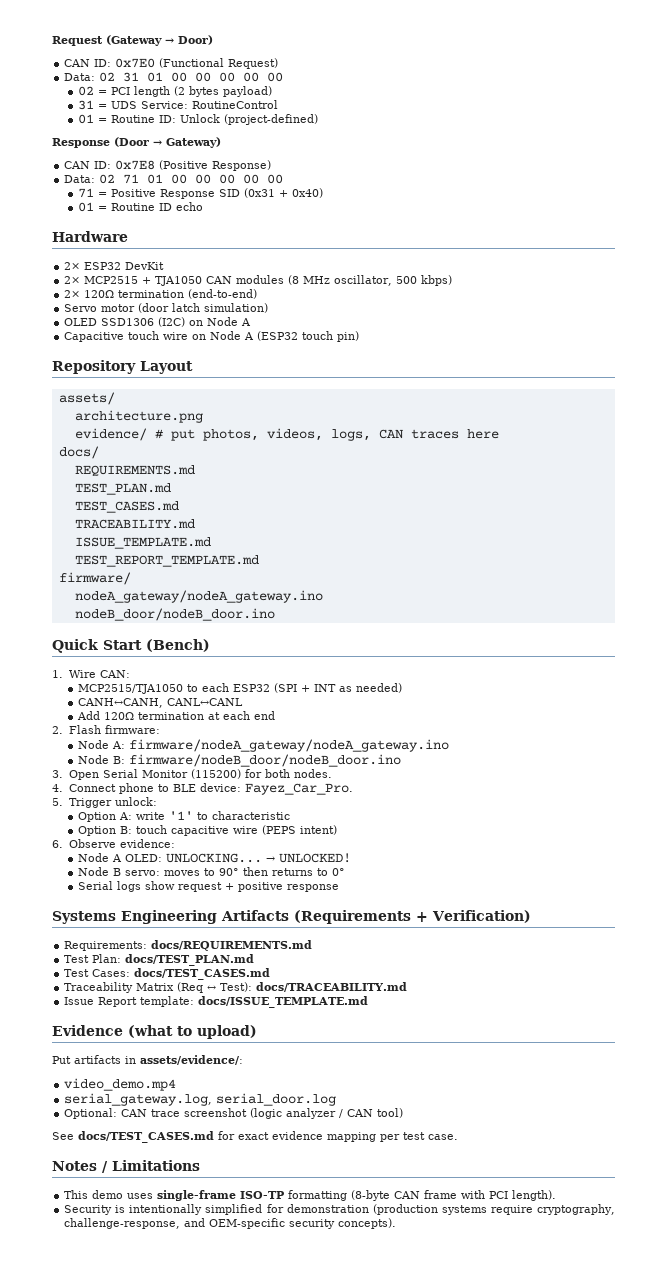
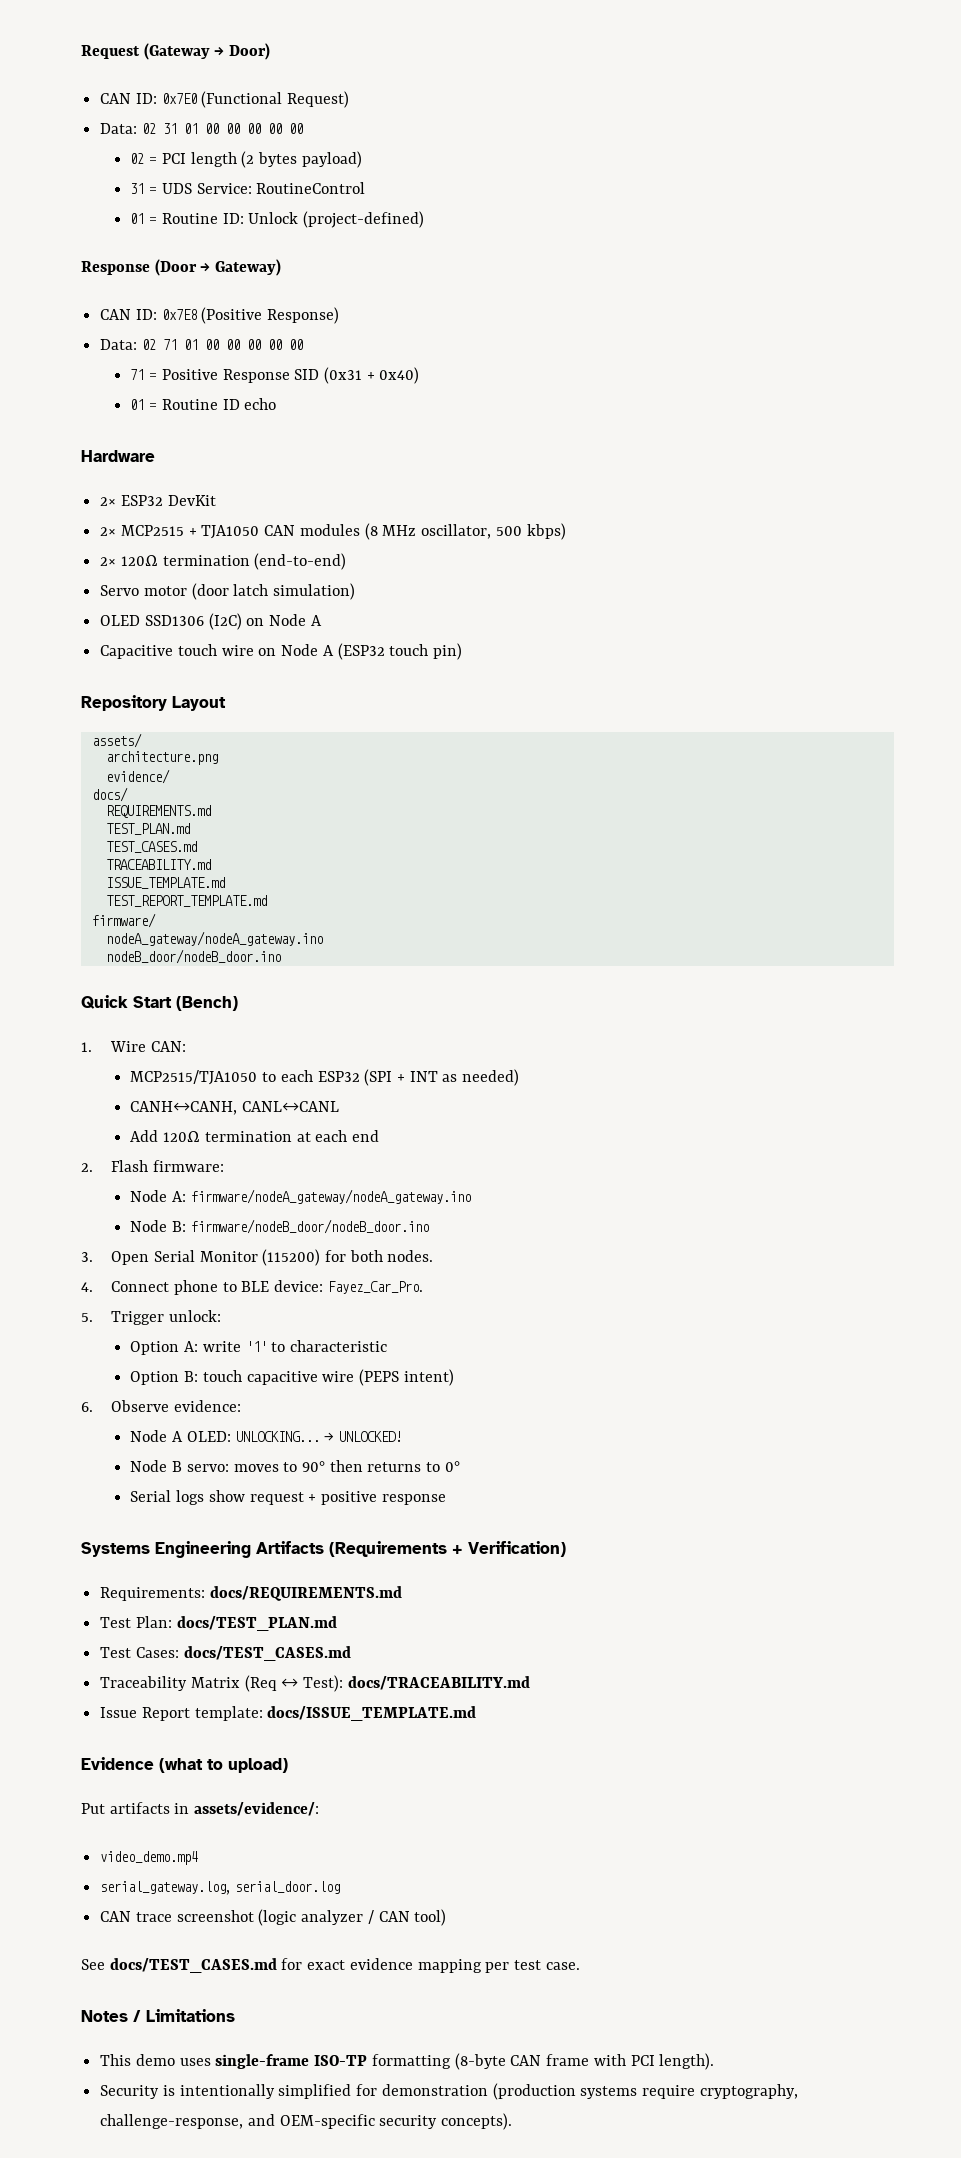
- evidence/ # put photos, videos, logs, CAN traces here
+ evidence/
- Optional: CAN trace screenshot (logic analyzer / CAN tool)
+ CAN trace screenshot (logic analyzer / CAN tool)

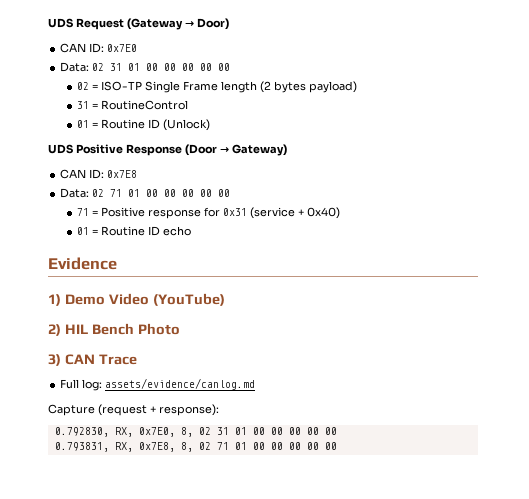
- Request (Gateway → Door)
+ UDS Request (Gateway → Door)
- CAN ID: 0x7E0 (Functional Request)
+ CAN ID: 0x7E0
- 02 = PCI length (2 bytes payload)
+ 02 = ISO-TP Single Frame length (2 bytes payload)
- 31 = UDS Service: RoutineControl
+ 31 = RoutineControl
- 01 = Routine ID: Unlock (project-defined)
- Response (Door → Gateway)
+ 01 = Routine ID (Unlock)
+ UDS Positive Response (Door → Gateway)
- CAN ID: 0x7E8 (Positive Response)
+ CAN ID: 0x7E8
- 71 = Positive Response SID (0x31 + 0x40)
+ 71 = Positive response for 0x31 (service + 0x40)
- Hardware
- 2× ESP32 DevKit
- 2× MCP2515 + TJA1050 CAN modules (8 MHz oscillator, 500 kbps)
- 2× 120Ω termination (end-to-end)
- Servo motor (door latch simulation)
- OLED SSD1306 (I2C) on Node A
- Capacitive touch wire on Node A (ESP32 touch pin)
- Repository Layout
- assets/
- architecture.png
- evidence/
- docs/
- REQUIREMENTS.md
- TEST_PLAN.md
- TEST_CASES.md
- TRACEABILITY.md
- ISSUE_TEMPLATE.md
- TEST_REPORT_TEMPLATE.md
- firmware/
- nodeA_gateway/nodeA_gateway.ino
- nodeB_door/nodeB_door.ino
- Quick Start (Bench)
- 1. Wire CAN:
- MCP2515/TJA1050 to each ESP32 (SPI + INT as needed)
- CANH↔CANH, CANL↔CANL
- Add 120Ω termination at each end
- 2. Flash firmware:
- Node A: firmware/nodeA_gateway/nodeA_gateway.ino
- Node B: firmware/nodeB_door/nodeB_door.ino
- 3. Open Serial Monitor (115200) for both nodes.
- 4. Connect phone to BLE device: Fayez_Car_Pro.
- 5. Trigger unlock:
- Option A: write '1' to characteristic
- Option B: touch capacitive wire (PEPS intent)
- 6. Observe evidence:
- Node A OLED: UNLOCKING... → UNLOCKED!
- Node B servo: moves to 90° then returns to 0°
- Serial logs show request + positive response
- Systems Engineering Artifacts (Requirements + Verification)
- Requirements: docs/REQUIREMENTS.md
- Test Plan: docs/TEST_PLAN.md
- Test Cases: docs/TEST_CASES.md
- Traceability Matrix (Req ↔ Test): docs/TRACEABILITY.md
- Issue Report template: docs/ISSUE_TEMPLATE.md
- Evidence (what to upload)
- Put artifacts in assets/evidence/:
- video_demo.mp4
- serial_gateway.log, serial_door.log
- CAN trace screenshot (logic analyzer / CAN tool)
- See docs/TEST_CASES.md for exact evidence mapping per test case.
- Notes / Limitations
- This demo uses single-frame ISO-TP formatting (8-byte CAN frame with PCI length).
- Security is intentionally simplified for demonstration (production systems require cryptography, challenge-response, and OEM-specific security concepts).
+ Evidence
+ 1) Demo Video (YouTube)
+ 2) HIL Bench Photo
+ 3) CAN Trace
+ Full log: assets/evidence/canlog.md
+ Capture (request + response):
+ 0.792830, RX, 0x7E0, 8, 02 31 01 00 00 00 00 00
+ 0.793831, RX, 0x7E8, 8, 02 71 01 00 00 00 00 00

